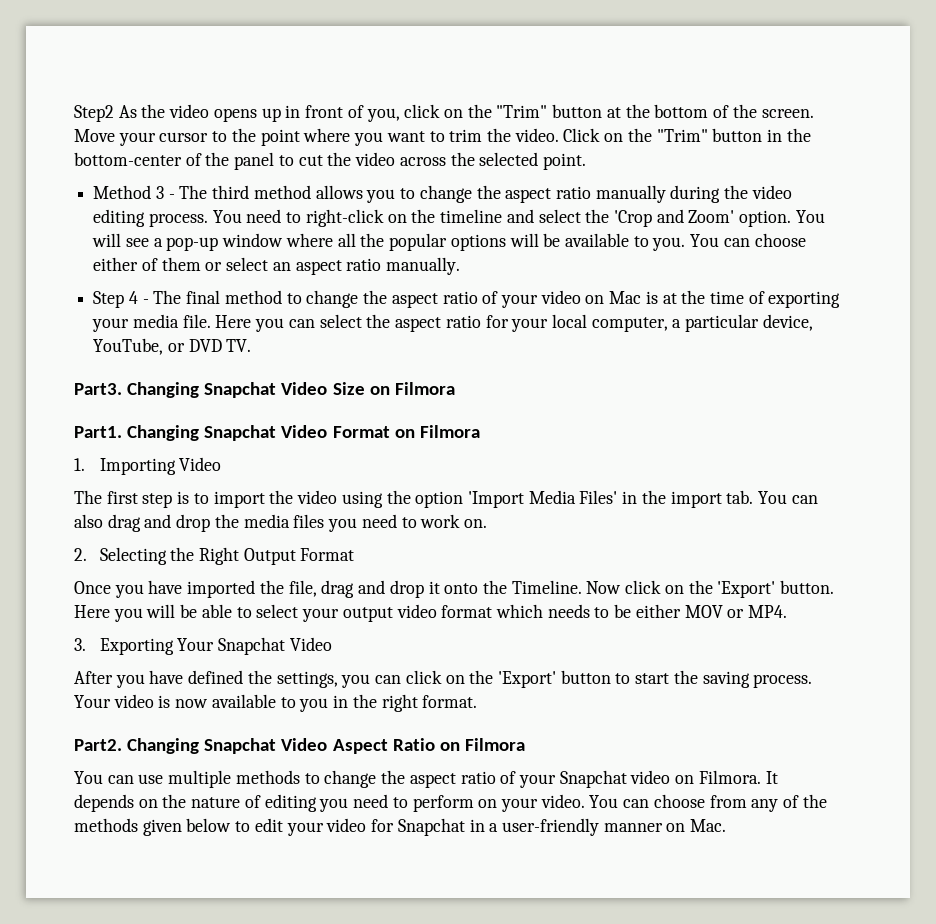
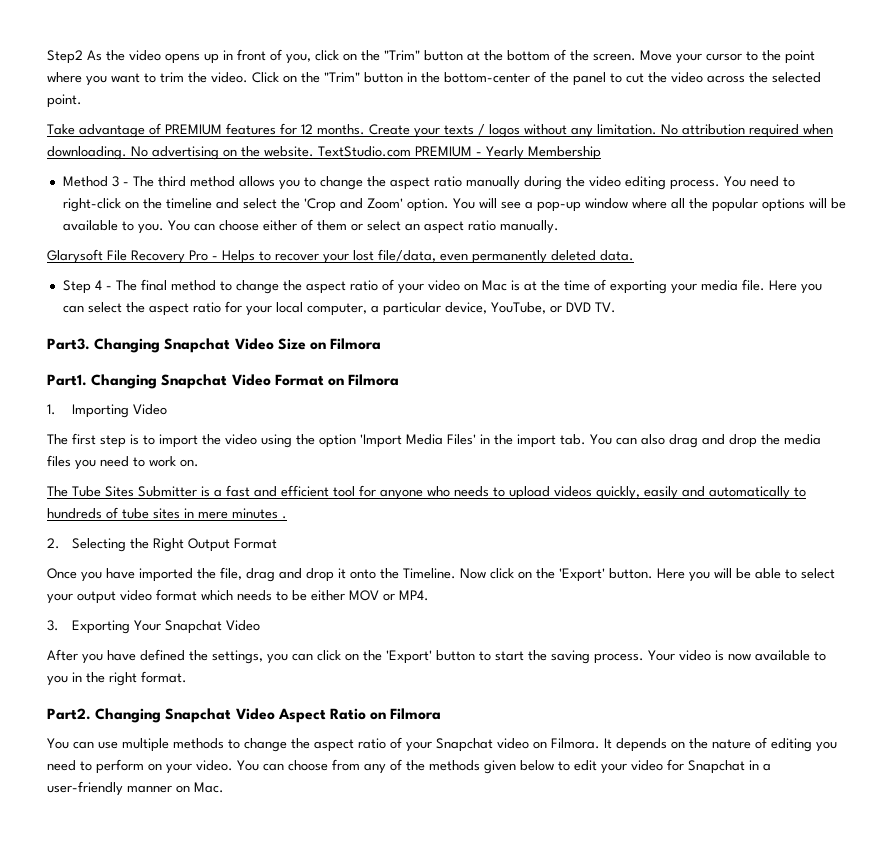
+ Take advantage of PREMIUM features for 12 months. Create your texts / logos without any limitation. No attribution required when downloading. No advertising on the website. TextStudio.com PREMIUM - Yearly Membership
+ Glarysoft File Recovery Pro - Helps to recover your lost file/data, even permanently deleted data.
+ The Tube Sites Submitter is a fast and efficient tool for anyone who needs to upload videos quickly, easily and automatically to hundreds of tube sites in mere minutes .

